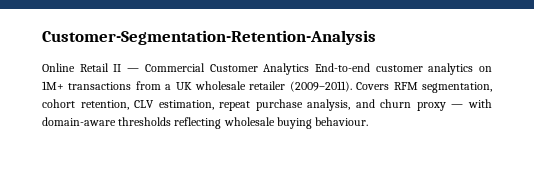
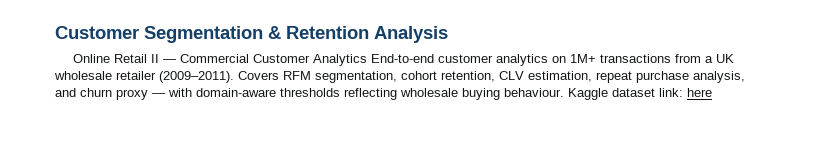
- Customer-Segmentation-Retention-Analysis
+ Customer Segmentation & Retention Analysis
+ Kaggle dataset link: here

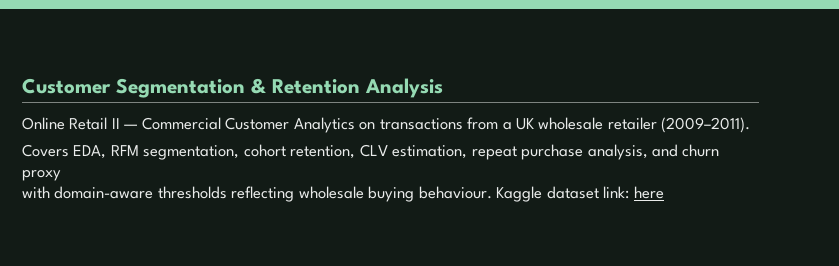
- Online Retail II — Commercial Customer Analytics End-to-end customer analytics on 1M+ transactions from a UK wholesale retailer (2009–2011). Covers RFM segmentation, cohort retention, CLV estimation, repeat purchase analysis, and churn proxy — with domain-aware thresholds reflecting wholesale buying behaviour.
+ Online Retail II — Commercial Customer Analytics on transactions from a UK wholesale retailer (2009–2011).
+ Covers EDA, RFM segmentation, cohort retention, CLV estimation, repeat purchase analysis, and churn proxy
+ with domain-aware thresholds reflecting wholesale buying behaviour.

